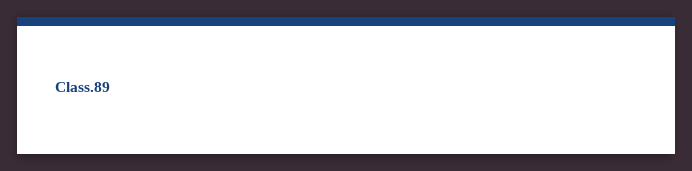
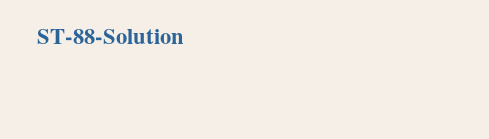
- Class.89
+ ST-88-Solution

